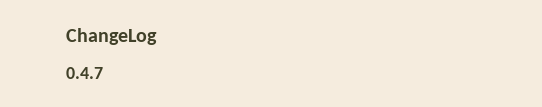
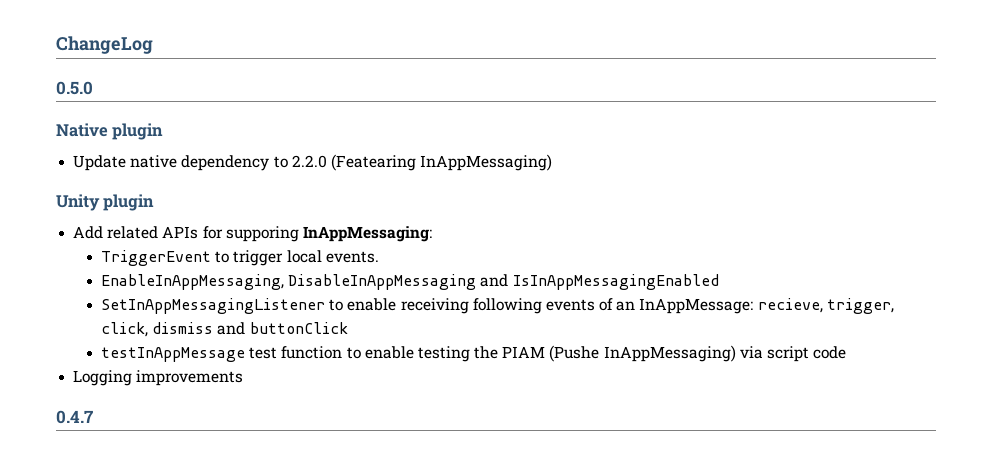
+ 0.5.0
+ Native plugin
+ Update native dependency to 2.2.0 (Featearing InAppMessaging)
+ Unity plugin
+ Add related APIs for supporing InAppMessaging:
+ TriggerEvent to trigger local events.
+ EnableInAppMessaging, DisableInAppMessaging and IsInAppMessagingEnabled
+ SetInAppMessagingListener to enable receiving following events of an InAppMessage: recieve, trigger, click, dismiss and buttonClick
+ testInAppMessage test function to enable testing the PIAM (Pushe InAppMessaging) via script code
+ Logging improvements

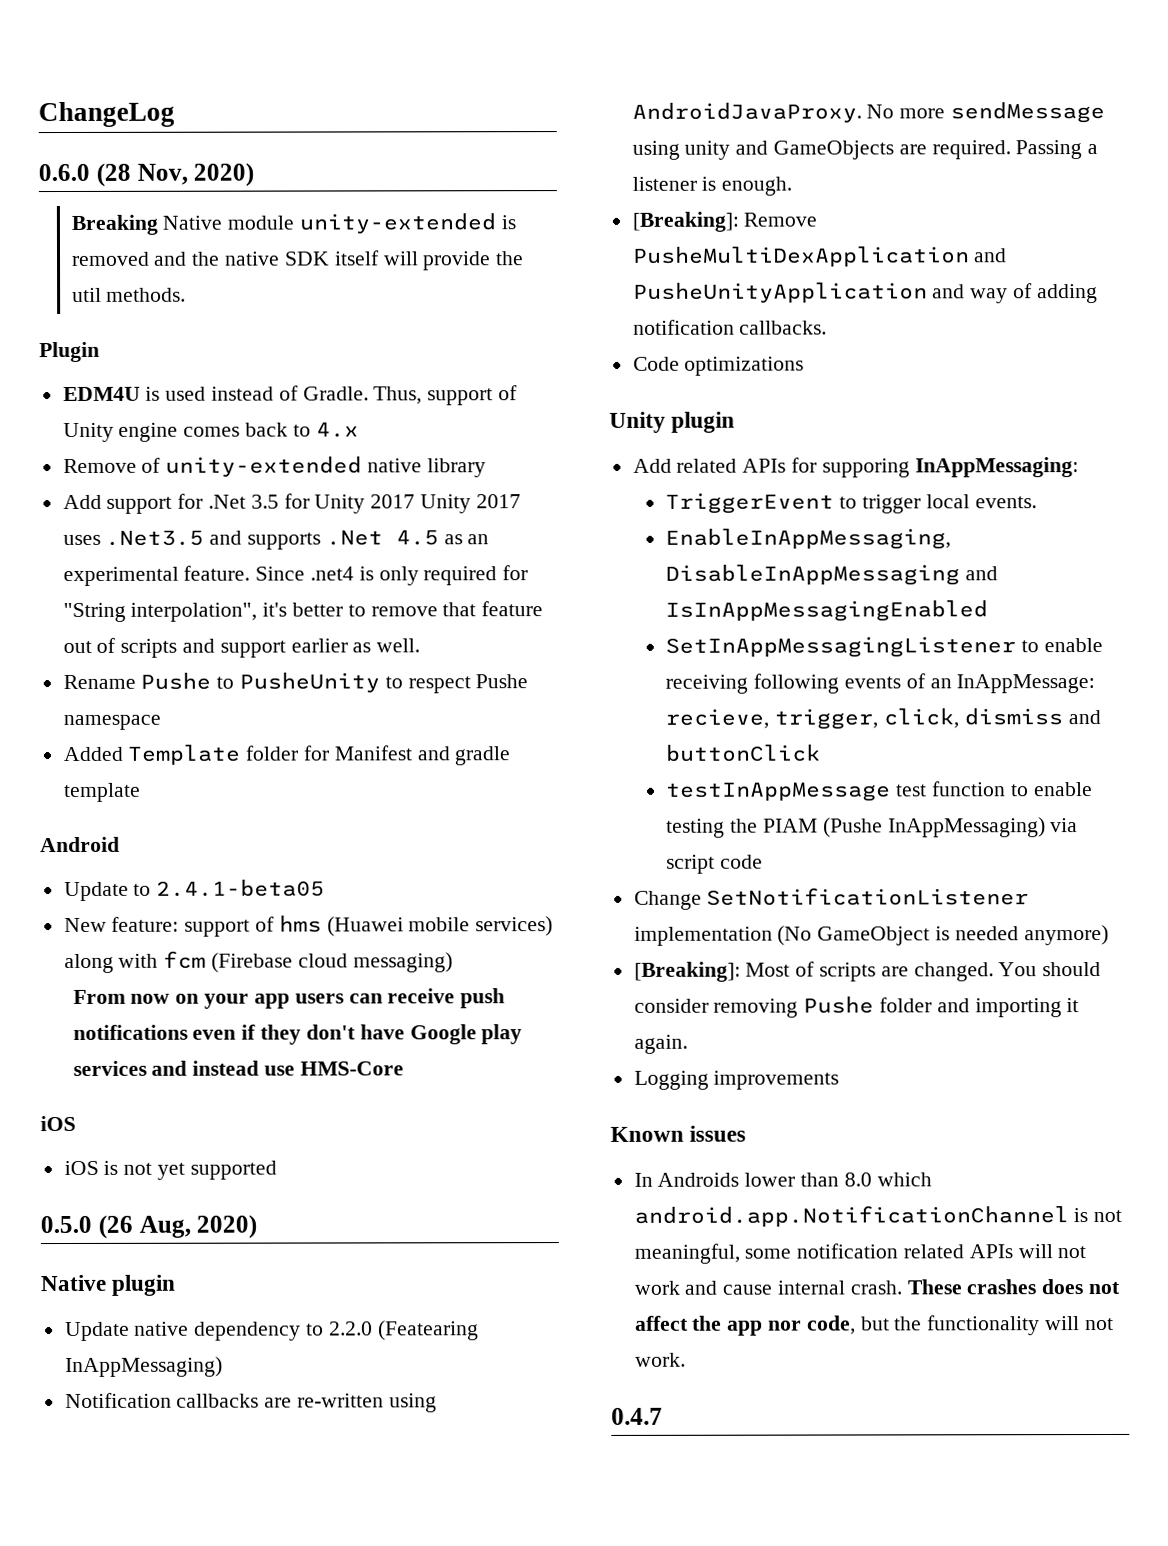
- 0.5.0
+ 0.6.0 (28 Nov, 2020)
+ Breaking Native module unity-extended is removed and the native SDK itself will provide the util methods.
+ Plugin
+ EDM4U is used instead of Gradle. Thus, support of Unity engine comes back to 4.x
+ Remove of unity-extended native library
+ Add support for .Net 3.5 for Unity 2017 Unity 2017 uses .Net3.5 and supports .Net 4.5 as an experimental feature. Since .net4 is only required for "String interpolation", it's better to remove that feature out of scripts and support earlier as well.
+ Rename Pushe to PusheUnity to respect Pushe namespace
+ Added Template folder for Manifest and gradle template
+ Android
+ Update to 2.4.1-beta05
+ New feature: support of hms (Huawei mobile services) along with fcm (Firebase cloud messaging)
+ From now on your app users can receive push notifications even if they don't have Google play services and instead use HMS-Core
+ iOS
+ iOS is not yet supported
+ 0.5.0 (26 Aug, 2020)
+ Notification callbacks are re-written using AndroidJavaProxy. No more sendMessage using unity and GameObjects are required. Passing a listener is enough.
+ [Breaking]: Remove PusheMultiDexApplication and PusheUnityApplication and way of adding notification callbacks.
+ Code optimizations
+ Change SetNotificationListener implementation (No GameObject is needed anymore)
+ [Breaking]: Most of scripts are changed. You should consider removing Pushe folder and importing it again.
  Logging improvements
+ Known issues
+ In Androids lower than 8.0 which android.app.NotificationChannel is not meaningful, some notification related APIs will not work and cause internal crash. These crashes does not affect the app nor code, but the functionality will not work.

